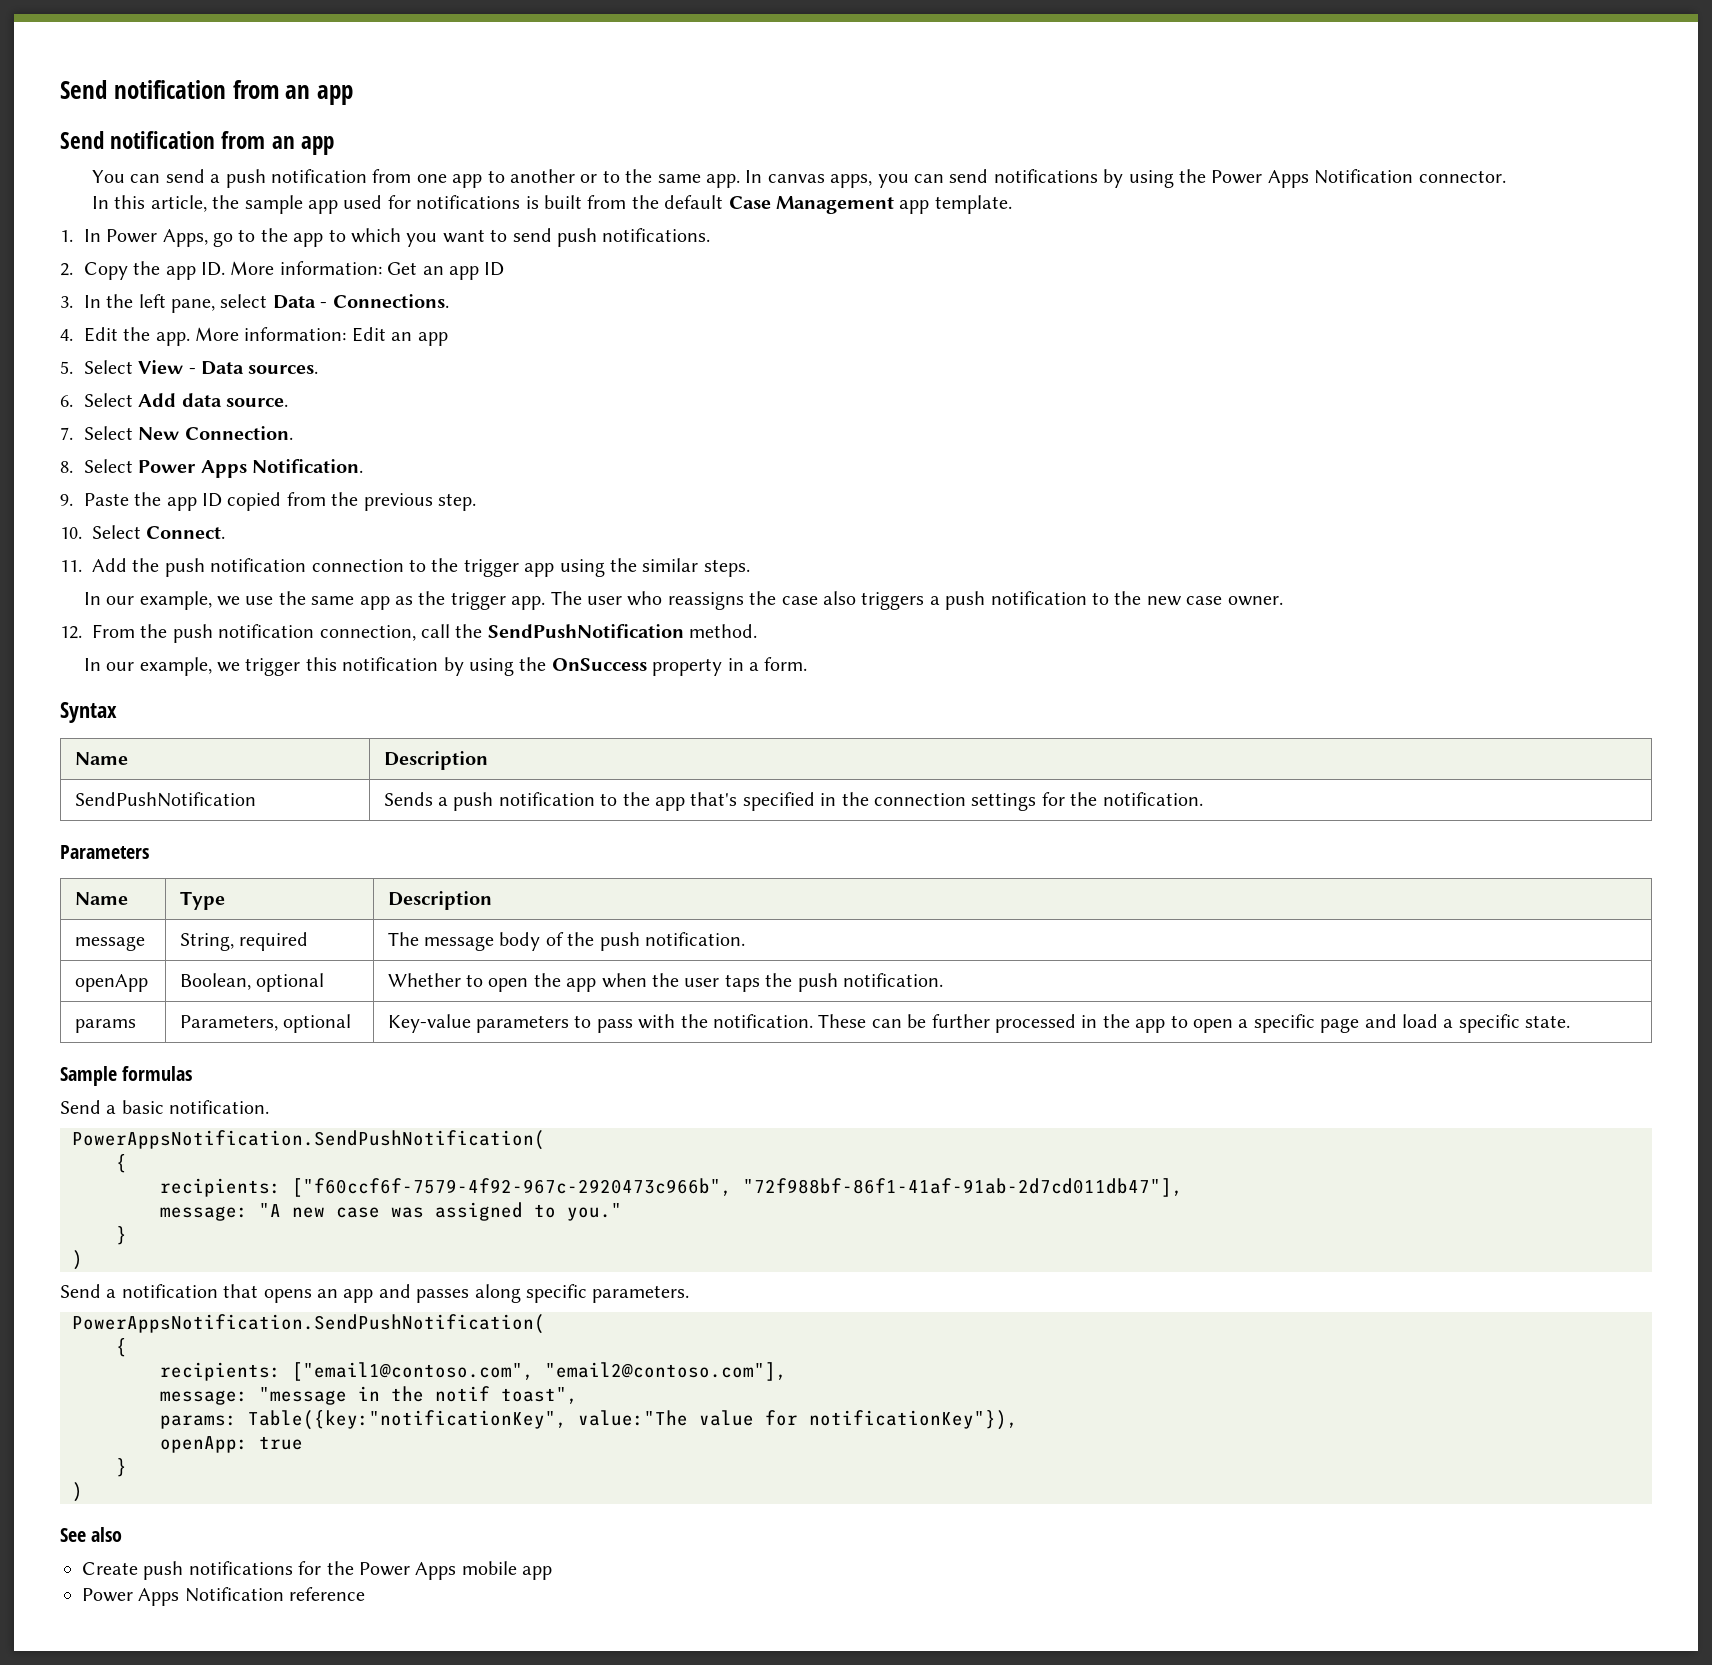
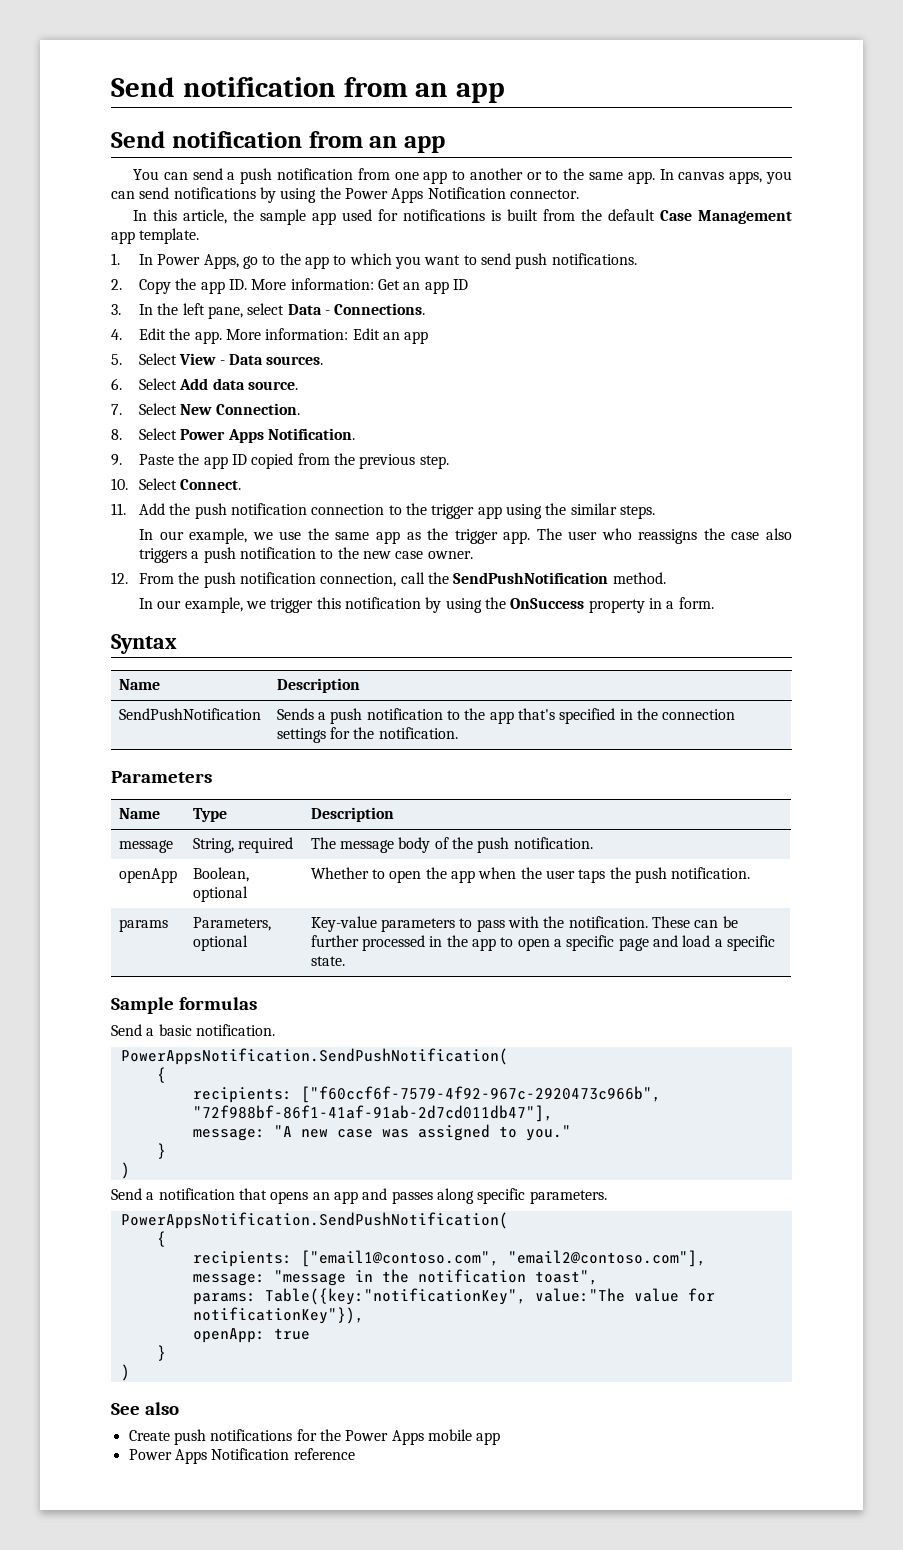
- message: "message in the notif toast",
+ message: "message in the notification toast",

